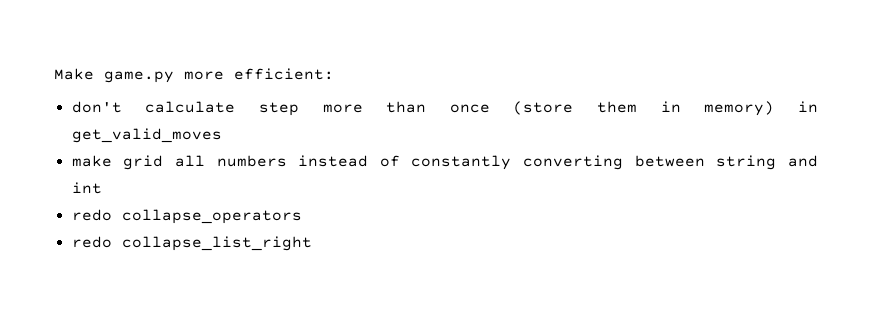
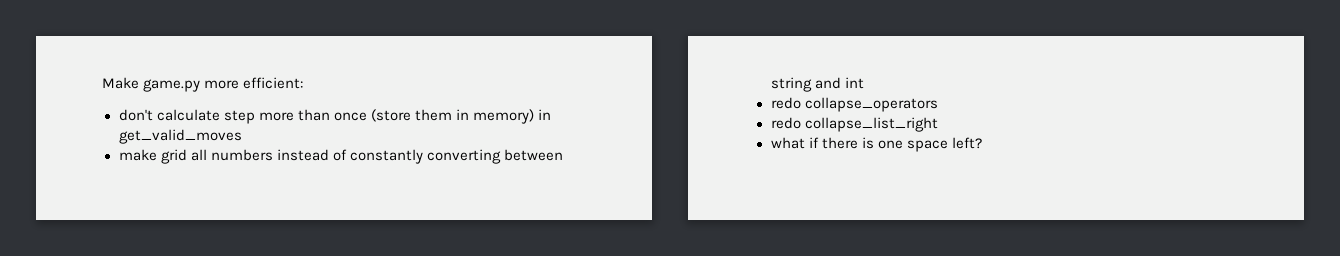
+ what if there is one space left?

